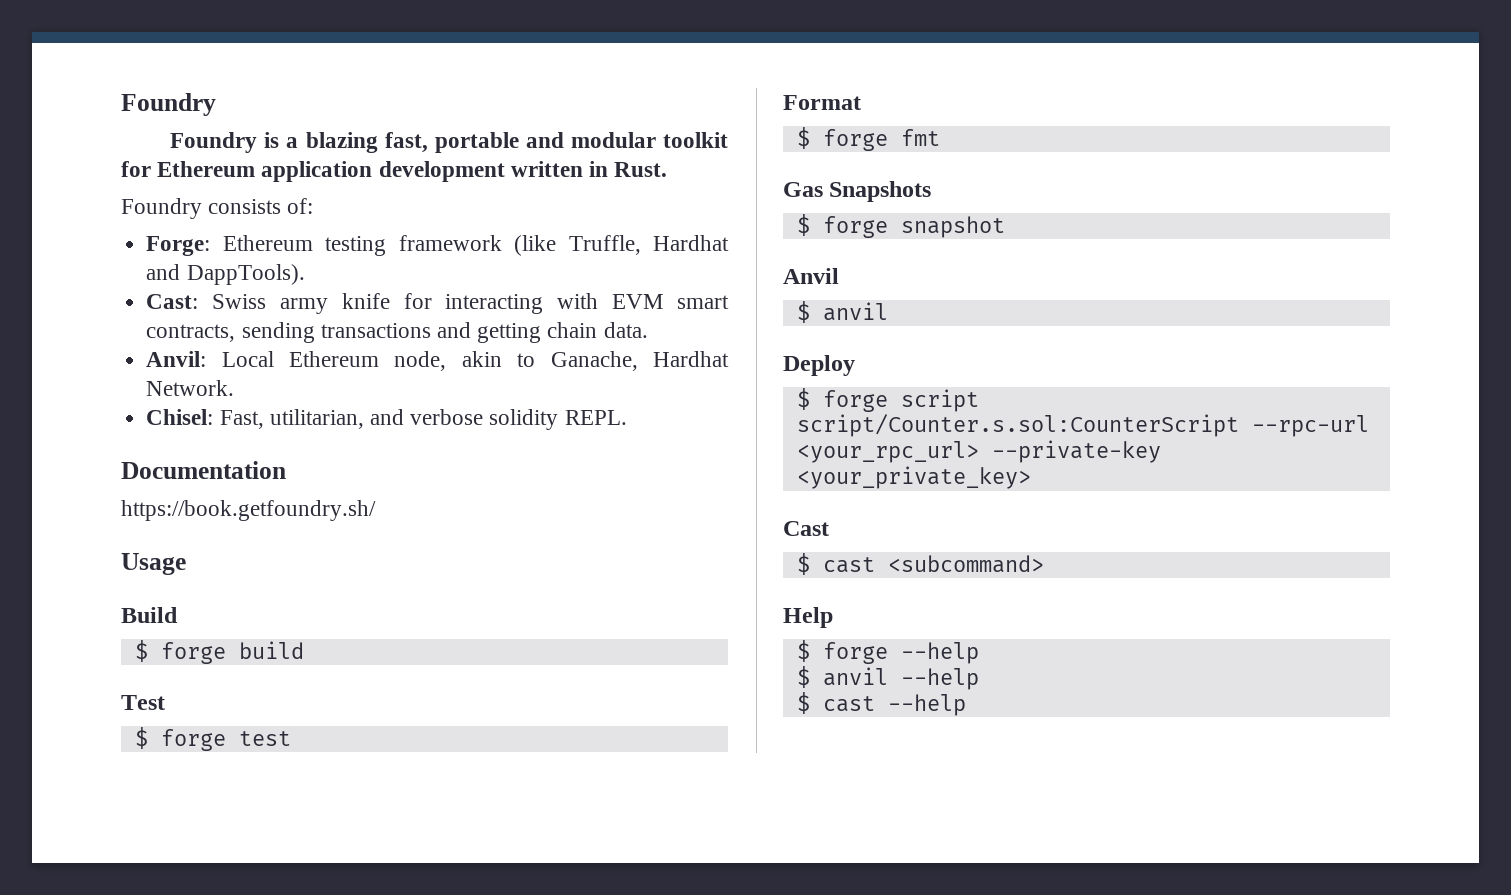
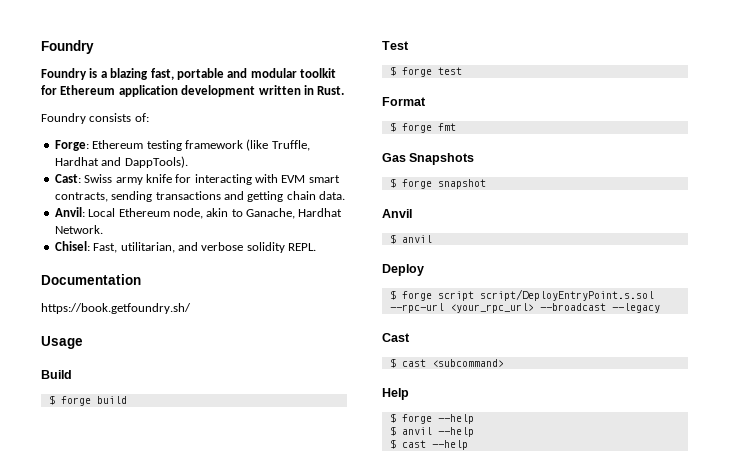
- $ forge script script/Counter.s.sol:CounterScript --rpc-url <your_rpc_url> --private-key <your_private_key>
+ $ forge script script/DeployEntryPoint.s.sol --rpc-url <your_rpc_url> --broadcast --legacy

